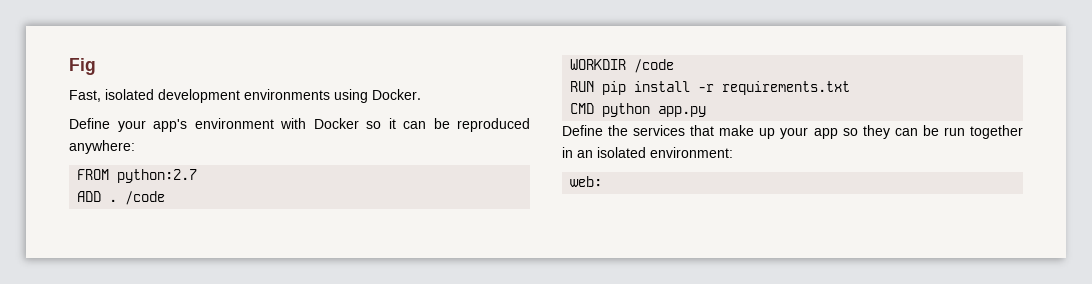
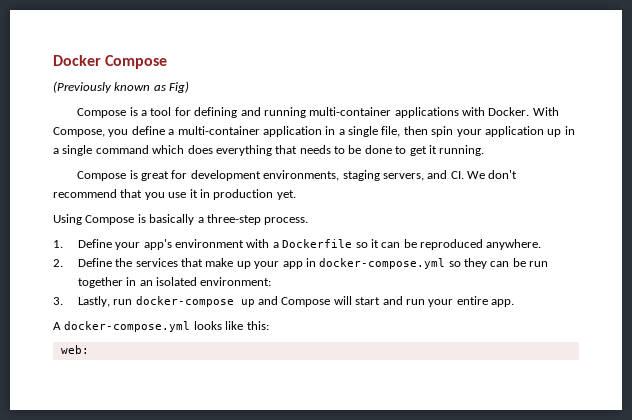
- Fig
- Fast, isolated development environments using Docker.
- Define your app's environment with Docker so it can be reproduced anywhere:
- FROM python:2.7
- ADD . /code
- WORKDIR /code
- RUN pip install -r requirements.txt
- CMD python app.py
- Define the services that make up your app so they can be run together in an isolated environment:
+ Docker Compose
+ (Previously known as Fig)
+ Compose is a tool for defining and running multi-container applications with Docker. With Compose, you define a multi-container application in a single file, then spin your application up in a single command which does everything that needs to be done to get it running.
+ Compose is great for development environments, staging servers, and CI. We don't recommend that you use it in production yet.
+ Using Compose is basically a three-step process.
+ 1. Define your app's environment with a Dockerfile so it can be reproduced anywhere.
+ 2. Define the services that make up your app in docker-compose.yml so they can be run together in an isolated environment:
+ 3. Lastly, run docker-compose up and Compose will start and run your entire app.
+ A docker-compose.yml looks like this:

